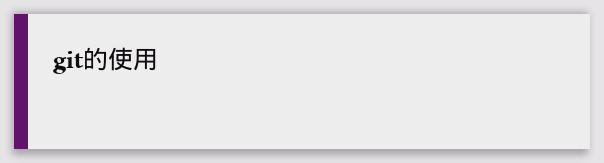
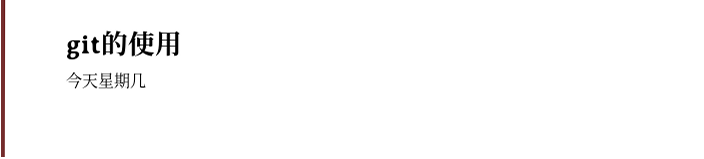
+ 今天星期几

